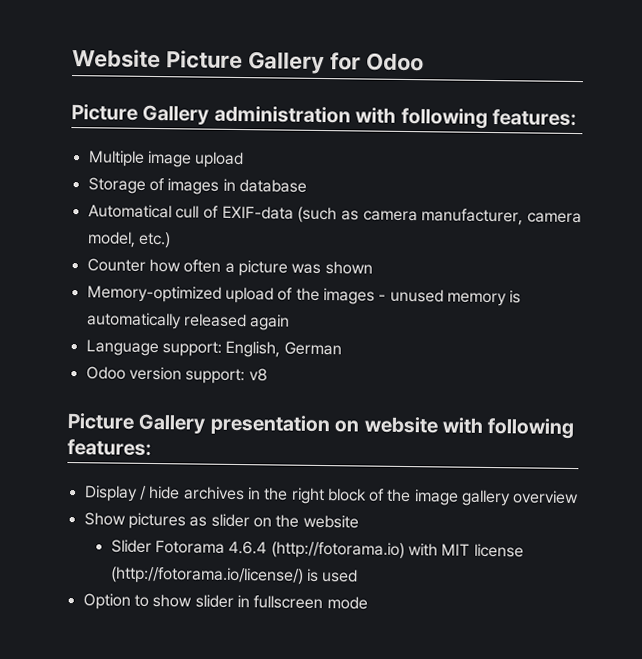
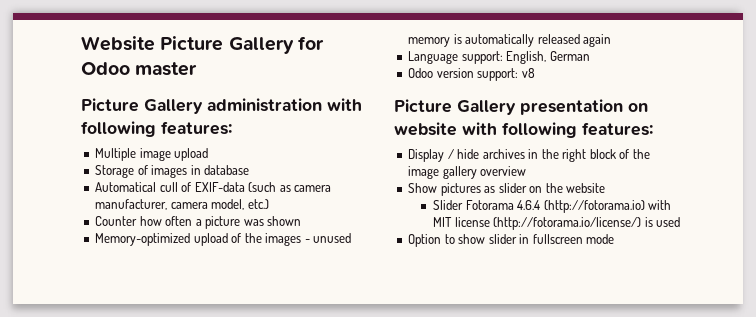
- Website Picture Gallery for Odoo
+ Website Picture Gallery for Odoo master

